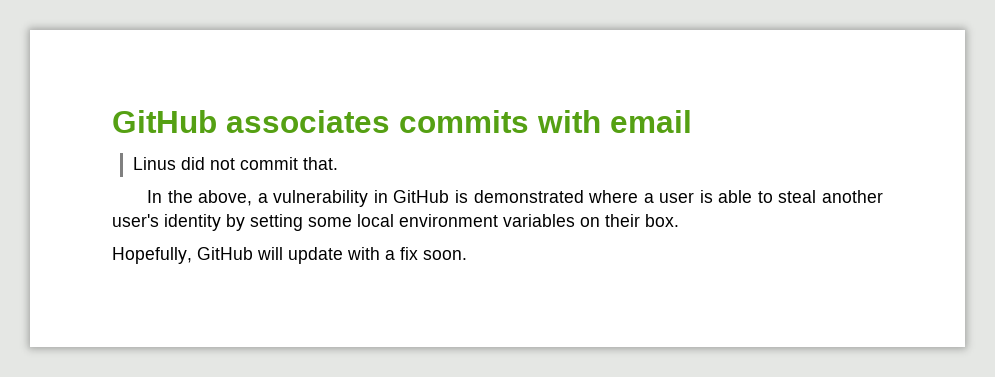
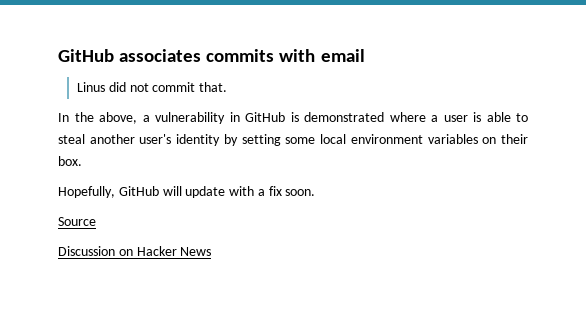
+ Source
+ Discussion on Hacker News

